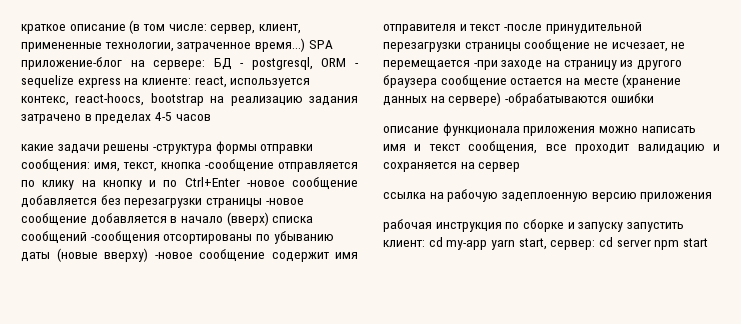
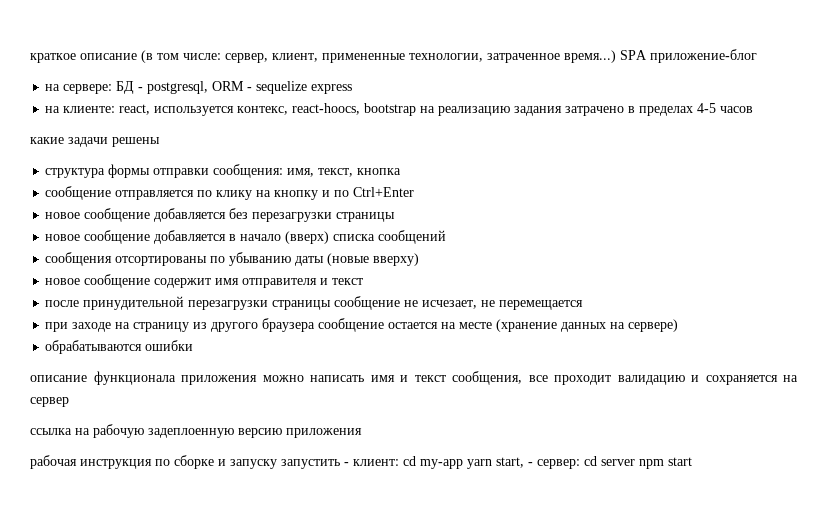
- SPA приложение-блог на сервере: БД - postgresql, ORM - sequelize express на клиенте: react, используется контекс, react-hoocs, bootstrap на реализацию задания затрачено в пределах 4-5 часов
+ SPA приложение-блог
+ на сервере: БД - postgresql, ORM - sequelize express
+ на клиенте: react, используется контекс, react-hoocs, bootstrap на реализацию задания затрачено в пределах 4-5 часов
- какие задачи решены -структура формы отправки сообщения:
+ какие задачи решены
+ структура формы отправки сообщения:
- имя, текст, кнопка -сообщение отправляется по клику на кнопку и по Ctrl+Enter -новое сообщение добавляется без перезагрузки страницы -новое сообщение добавляется в начало (вверх) списка сообщений -сообщения отсортированы по убыванию даты (новые вверху) -новое сообщение содержит имя отправителя и текст -после принудительной перезагрузки страницы сообщение не исчезает, не перемещается -при заходе на страницу из другого браузера сообщение остается на месте (хранение данных на сервере) -обрабатываются ошибки
+ имя, текст, кнопка
+ сообщение отправляется по клику на кнопку и по Ctrl+Enter
+ новое сообщение добавляется без перезагрузки страницы
+ новое сообщение добавляется в начало (вверх) списка сообщений
+ сообщения отсортированы по убыванию даты (новые вверху)
+ новое сообщение содержит имя отправителя и текст
+ после принудительной перезагрузки страницы сообщение не исчезает, не перемещается
+ при заходе на страницу из другого браузера сообщение остается на месте (хранение данных на сервере)
+ обрабатываются ошибки
- рабочая инструкция по сборке и запуску запустить клиент: cd my-app yarn start, сервер: cd server npm start
+ рабочая инструкция по сборке и запуску запустить - клиент: cd my-app yarn start, - сервер: cd server npm start

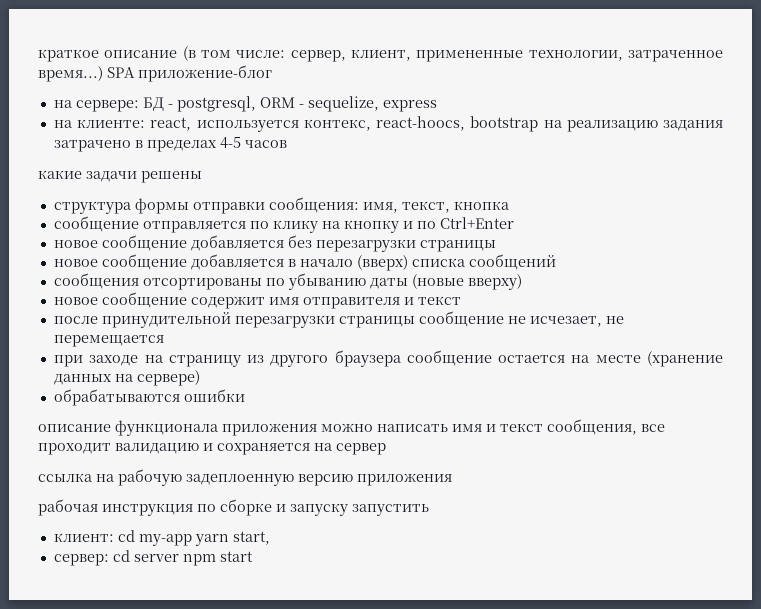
- на сервере: БД - postgresql, ORM - sequelize express
+ на сервере: БД - postgresql, ORM - sequelize, express
- рабочая инструкция по сборке и запуску запустить - клиент: cd my-app yarn start, - сервер: cd server npm start
+ рабочая инструкция по сборке и запуску запустить
+ клиент: cd my-app yarn start,
+ сервер: cd server npm start

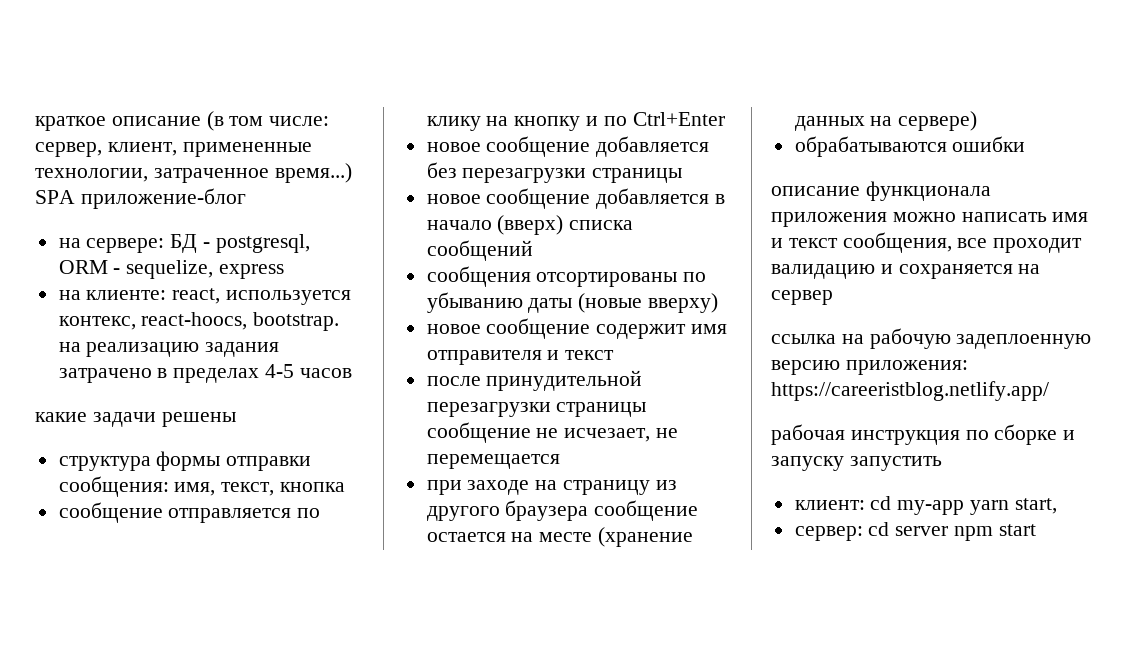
- на клиенте: react, используется контекс, react-hoocs, bootstrap на реализацию задания затрачено в пределах 4-5 часов
+ на клиенте: react, используется контекс, react-hoocs, bootstrap. на реализацию задания затрачено в пределах 4-5 часов
- ссылка на рабочую задеплоенную версию приложения
+ ссылка на рабочую задеплоенную версию приложения: https://careeristblog.netlify.app/

